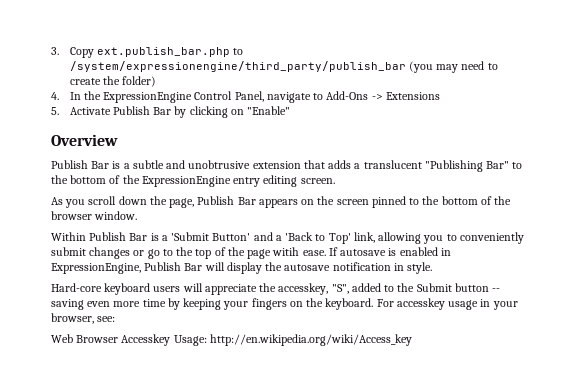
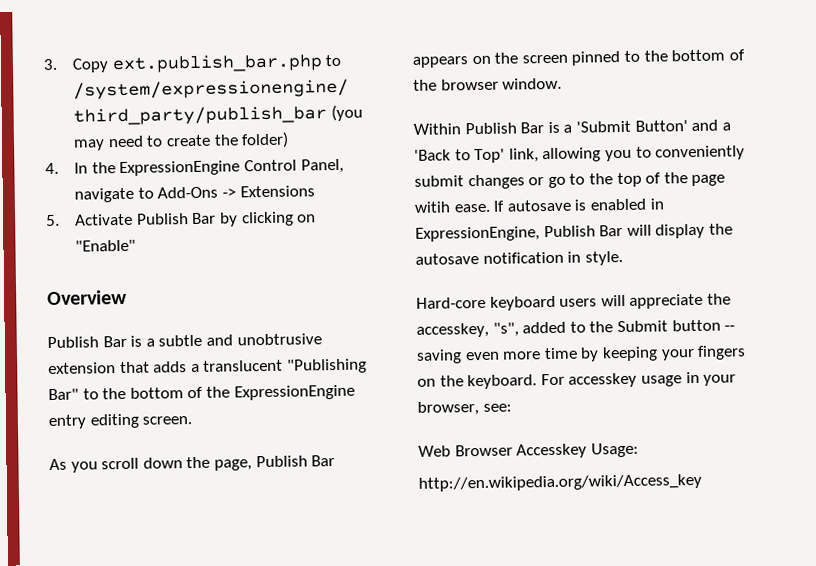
- Hard-core keyboard users will appreciate the accesskey, "S", added to the Submit button -- saving even more time by keeping your fingers on the keyboard.
+ Hard-core keyboard users will appreciate the accesskey, "s", added to the Submit button -- saving even more time by keeping your fingers on the keyboard.
- Web Browser Accesskey Usage: http://en.wikipedia.org/wiki/Access_key
+ Web Browser Accesskey Usage:
+ http://en.wikipedia.org/wiki/Access_key

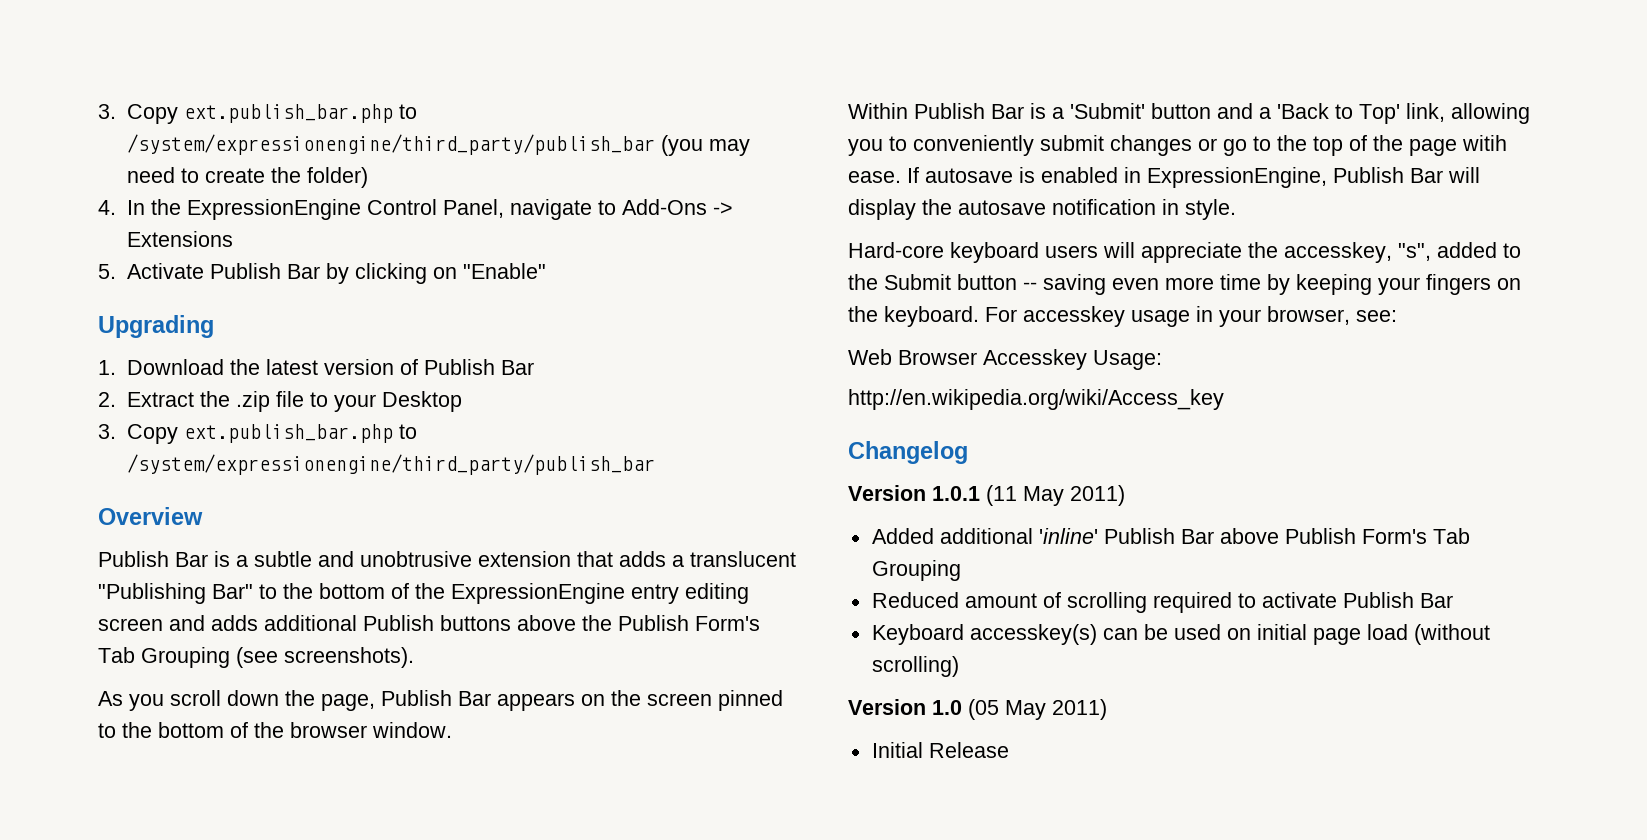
+ Upgrading
+ 1. Download the latest version of Publish Bar
+ 2. Extract the .zip file to your Desktop
+ 3. Copy ext.publish_bar.php to /system/expressionengine/third_party/publish_bar
- Publish Bar is a subtle and unobtrusive extension that adds a translucent "Publishing Bar" to the bottom of the ExpressionEngine entry editing screen.
+ Publish Bar is a subtle and unobtrusive extension that adds a translucent "Publishing Bar" to the bottom of the ExpressionEngine entry editing screen and adds additional Publish buttons above the Publish Form's Tab Grouping (see screenshots).
- Within Publish Bar is a 'Submit Button' and a 'Back to Top' link, allowing you to conveniently submit changes or go to the top of the page witih ease.
+ Within Publish Bar is a 'Submit' button and a 'Back to Top' link, allowing you to conveniently submit changes or go to the top of the page witih ease.
+ Changelog
+ Version 1.0.1 (11 May 2011)
+ Added additional 'inline' Publish Bar above Publish Form's Tab Grouping
+ Reduced amount of scrolling required to activate Publish Bar
+ Keyboard accesskey(s) can be used on initial page load (without scrolling)
+ Version 1.0 (05 May 2011)
+ Initial Release

